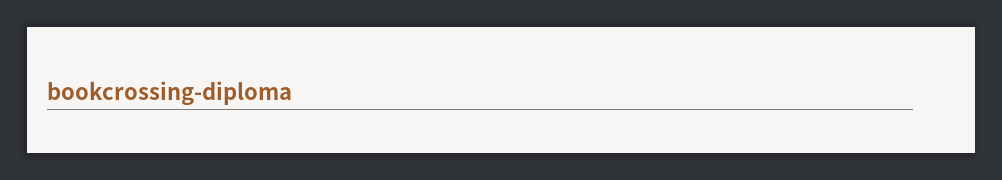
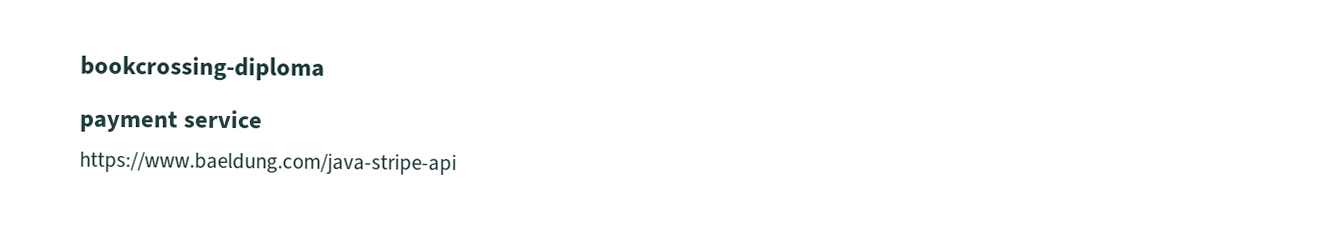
+ payment service
+ https://www.baeldung.com/java-stripe-api

